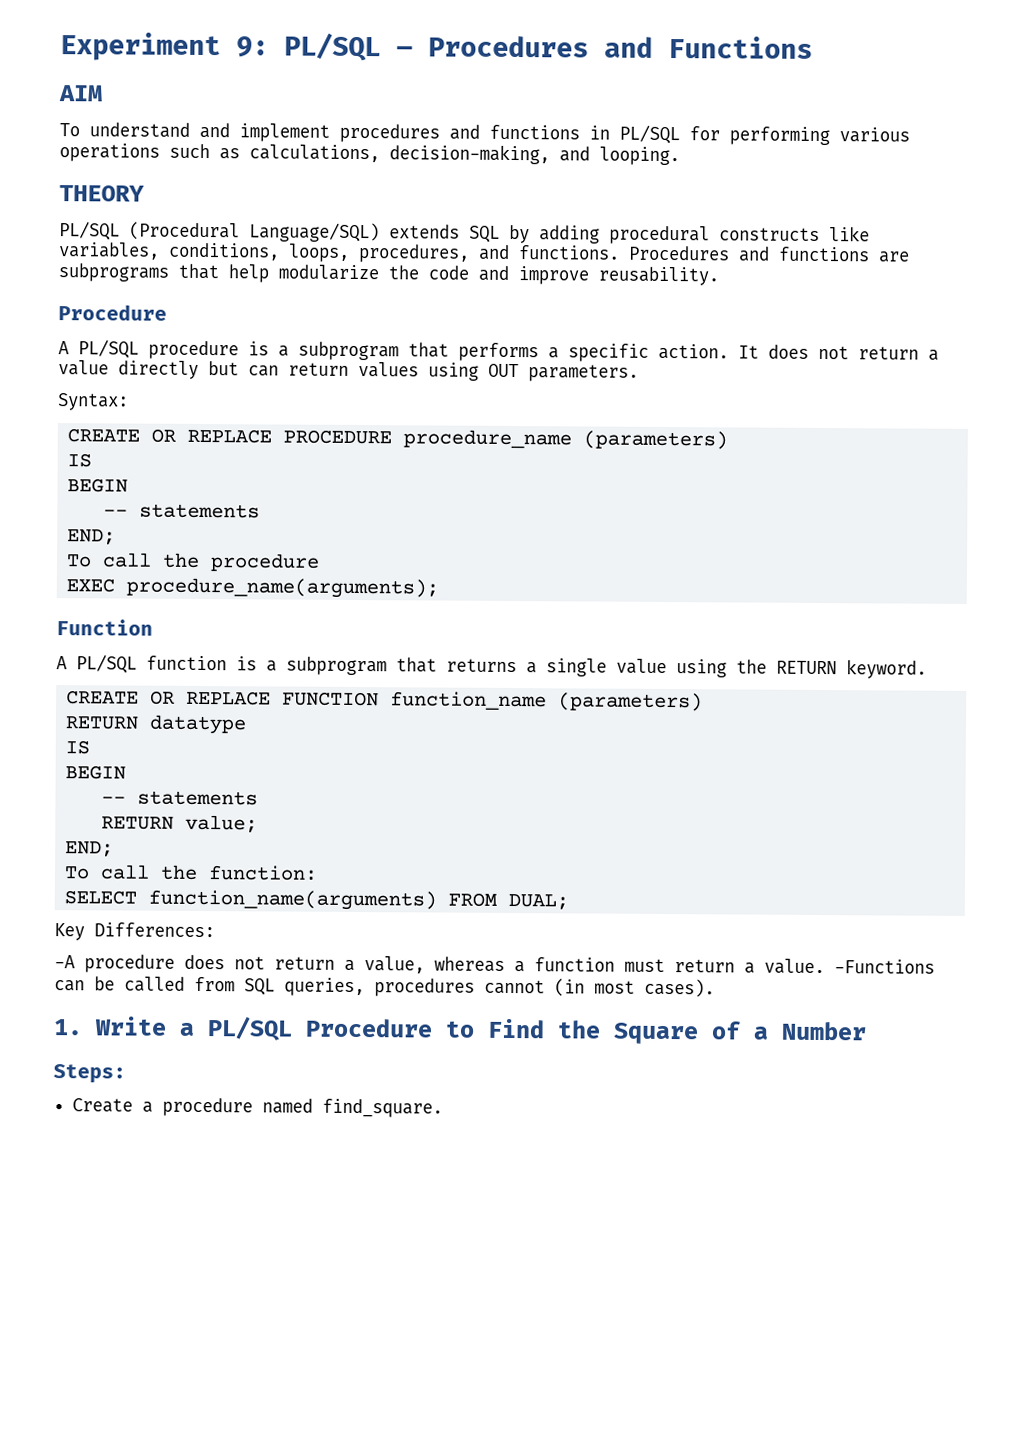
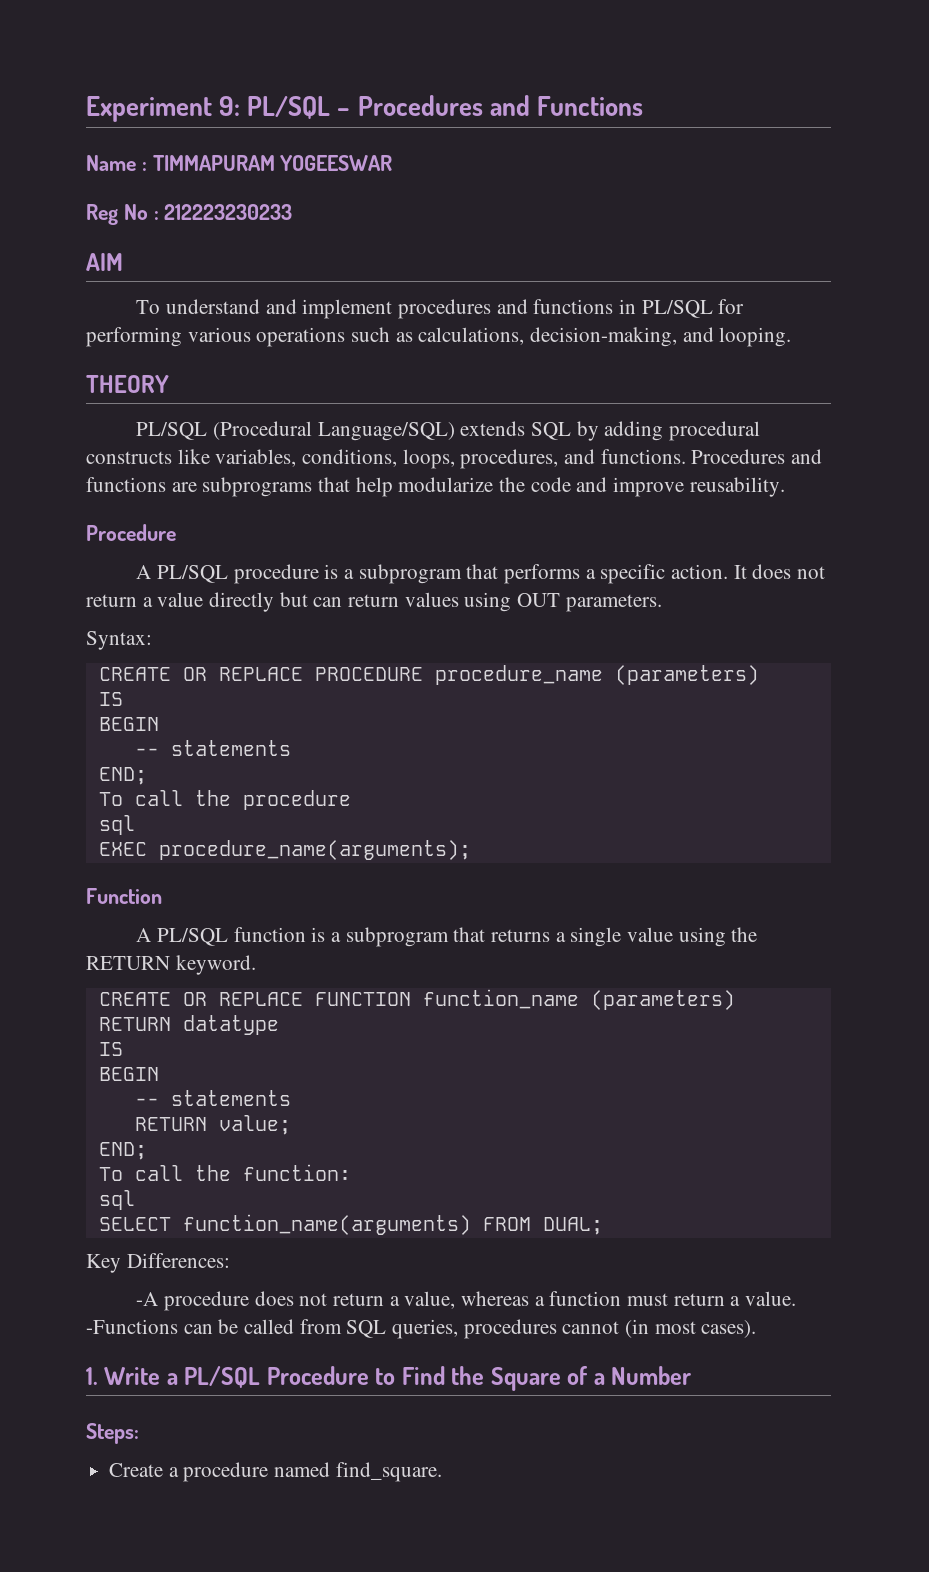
+ Name : TIMMAPURAM YOGEESWAR
+ Reg No : 212223230233
  To call the procedure
+ sql
  To call the function:
+ sql

